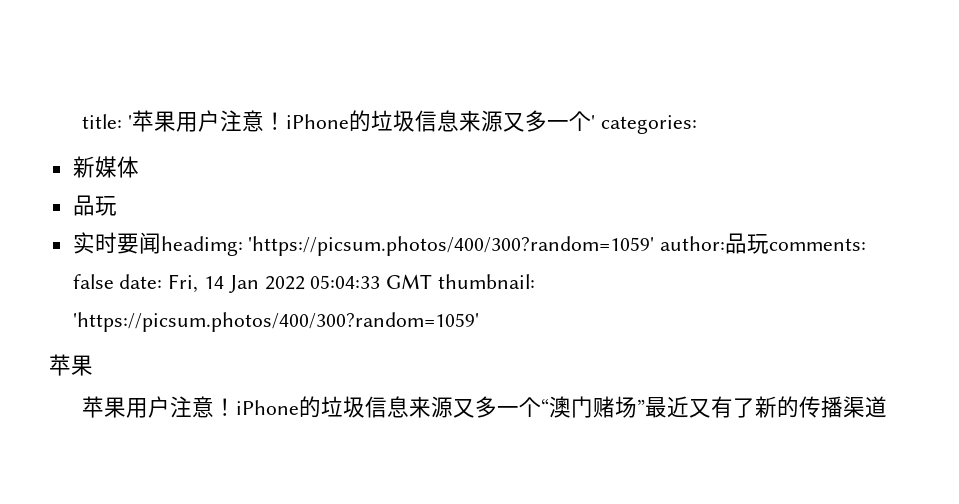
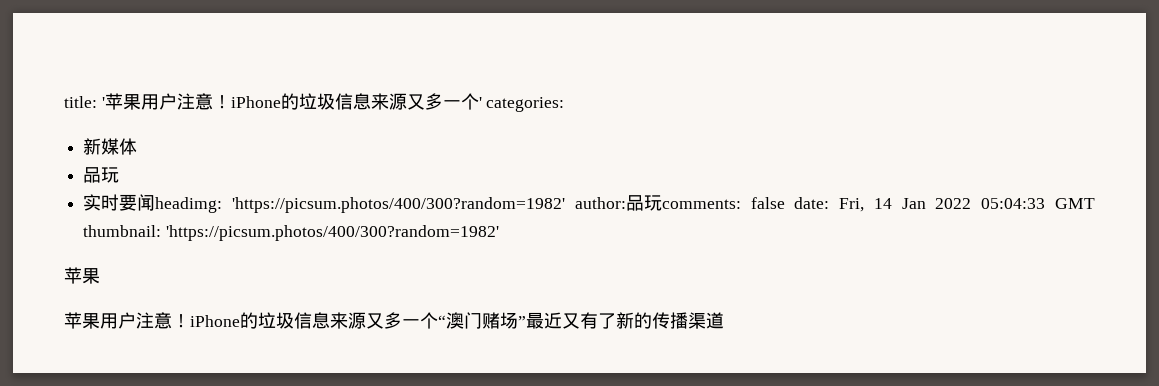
- 实时要闻headimg: 'https://picsum.photos/400/300?random=1059' author:品玩comments: false date: Fri, 14 Jan 2022 05:04:33 GMT thumbnail: 'https://picsum.photos/400/300?random=1059'
+ 实时要闻headimg: 'https://picsum.photos/400/300?random=1982' author:品玩comments: false date: Fri, 14 Jan 2022 05:04:33 GMT thumbnail: 'https://picsum.photos/400/300?random=1982'

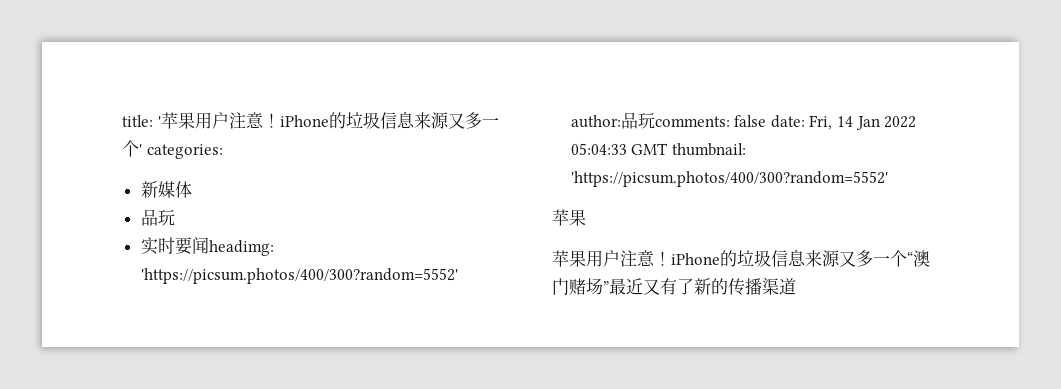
- 实时要闻headimg: 'https://picsum.photos/400/300?random=1982' author:品玩comments: false date: Fri, 14 Jan 2022 05:04:33 GMT thumbnail: 'https://picsum.photos/400/300?random=1982'
+ 实时要闻headimg: 'https://picsum.photos/400/300?random=5552' author:品玩comments: false date: Fri, 14 Jan 2022 05:04:33 GMT thumbnail: 'https://picsum.photos/400/300?random=5552'

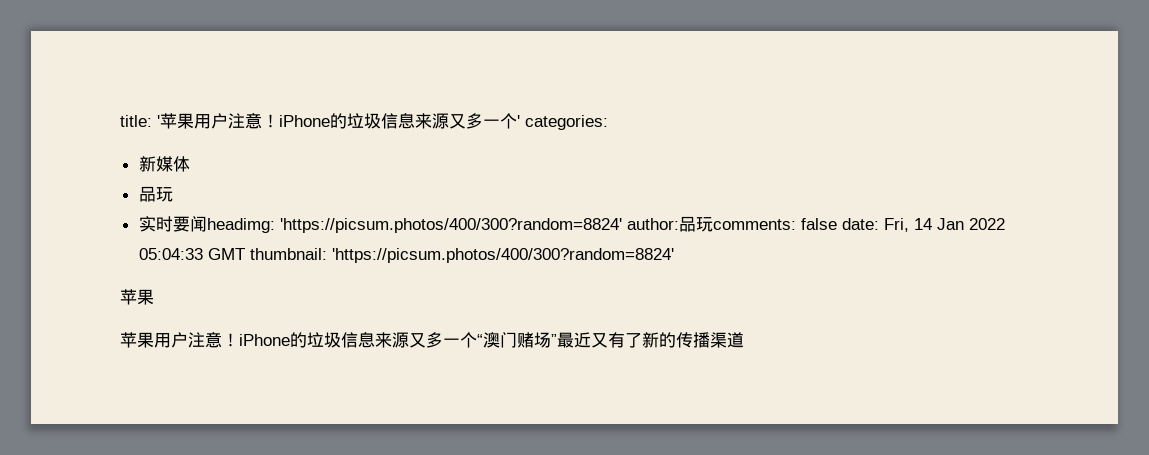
- 实时要闻headimg: 'https://picsum.photos/400/300?random=5552' author:品玩comments: false date: Fri, 14 Jan 2022 05:04:33 GMT thumbnail: 'https://picsum.photos/400/300?random=5552'
+ 实时要闻headimg: 'https://picsum.photos/400/300?random=8824' author:品玩comments: false date: Fri, 14 Jan 2022 05:04:33 GMT thumbnail: 'https://picsum.photos/400/300?random=8824'

